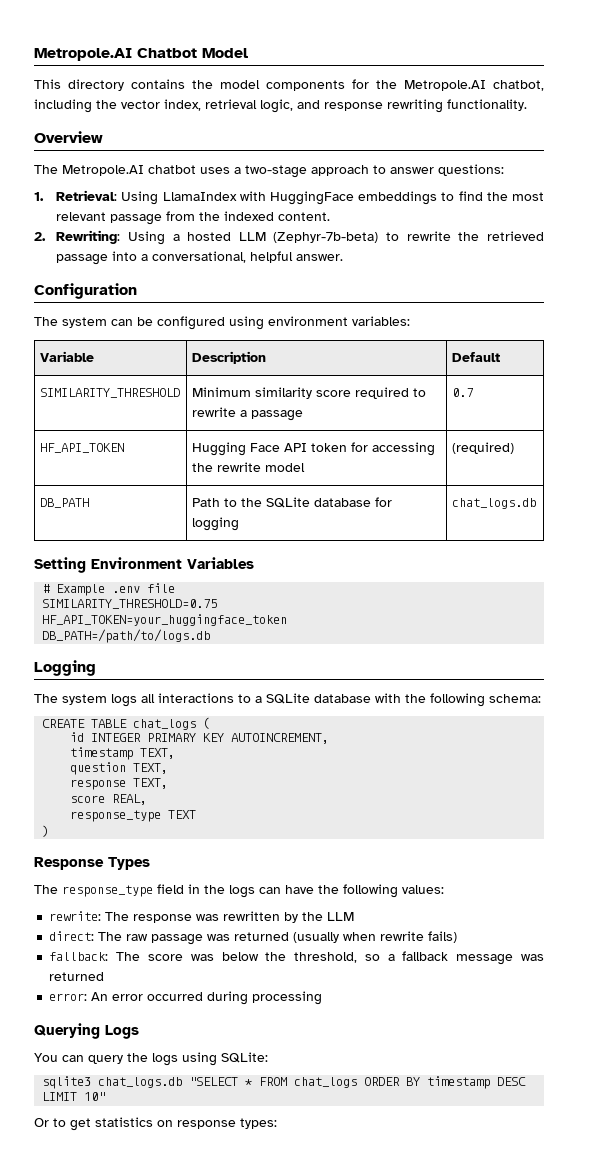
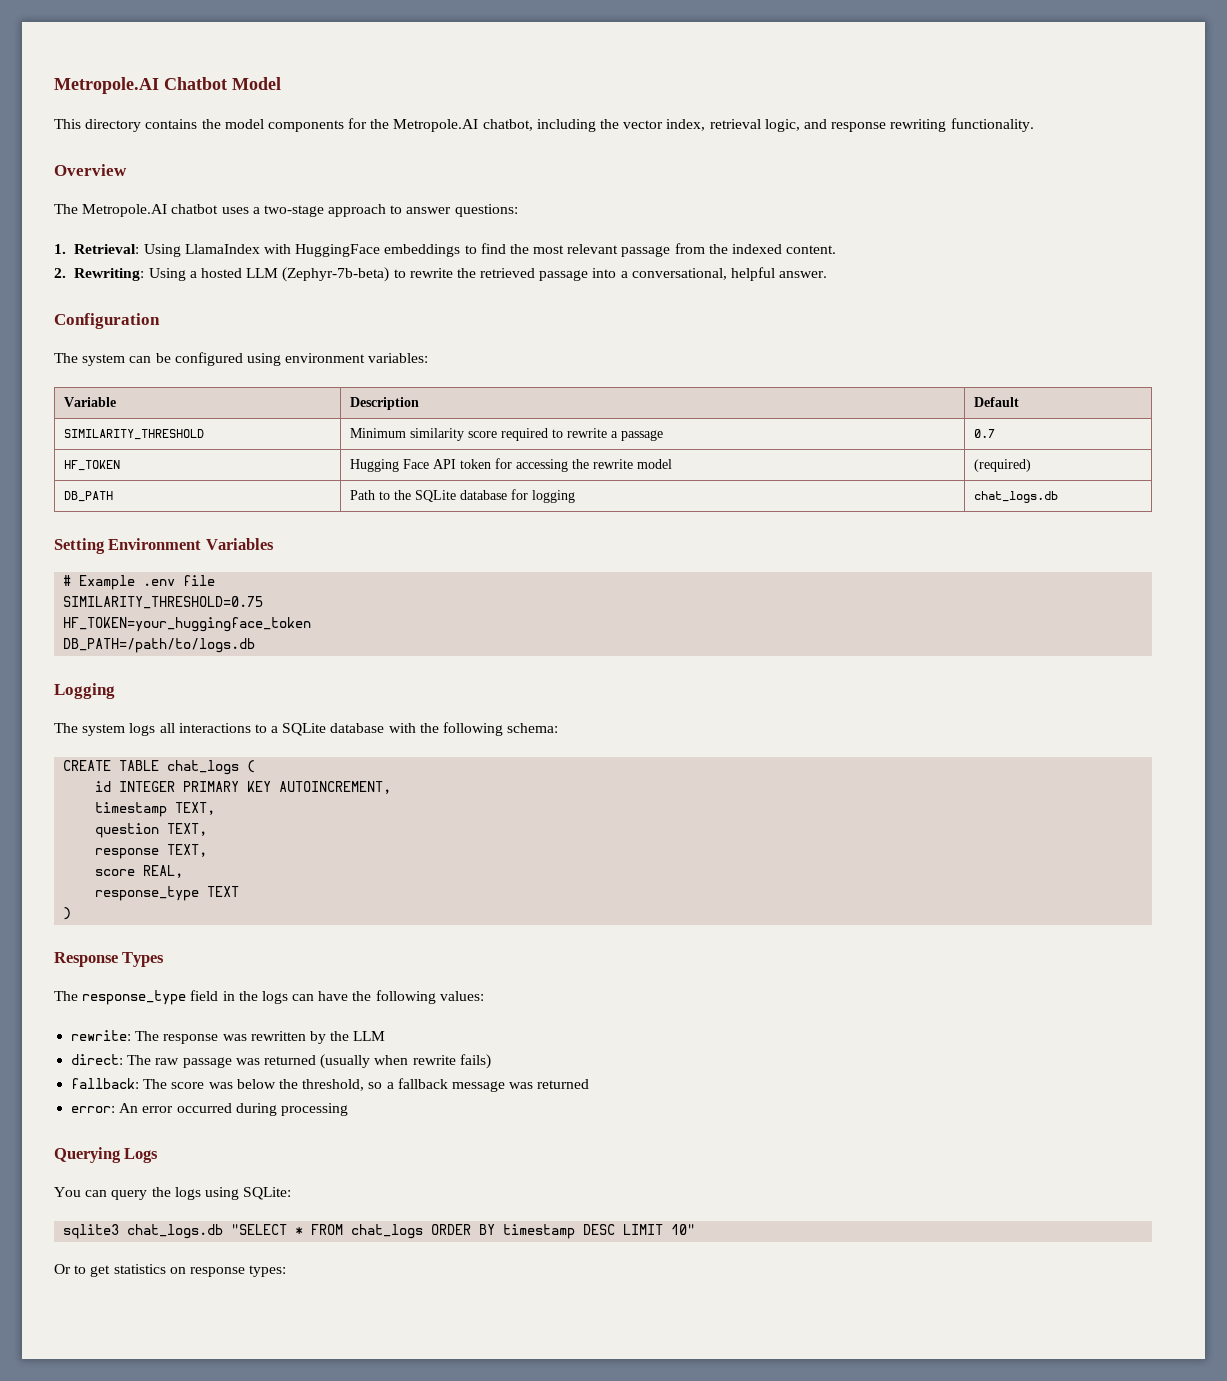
- HF_API_TOKEN | Hugging Face API token for accessing the rewrite model | (required)
+ HF_TOKEN | Hugging Face API token for accessing the rewrite model | (required)
- HF_API_TOKEN=your_huggingface_token
+ HF_TOKEN=your_huggingface_token

